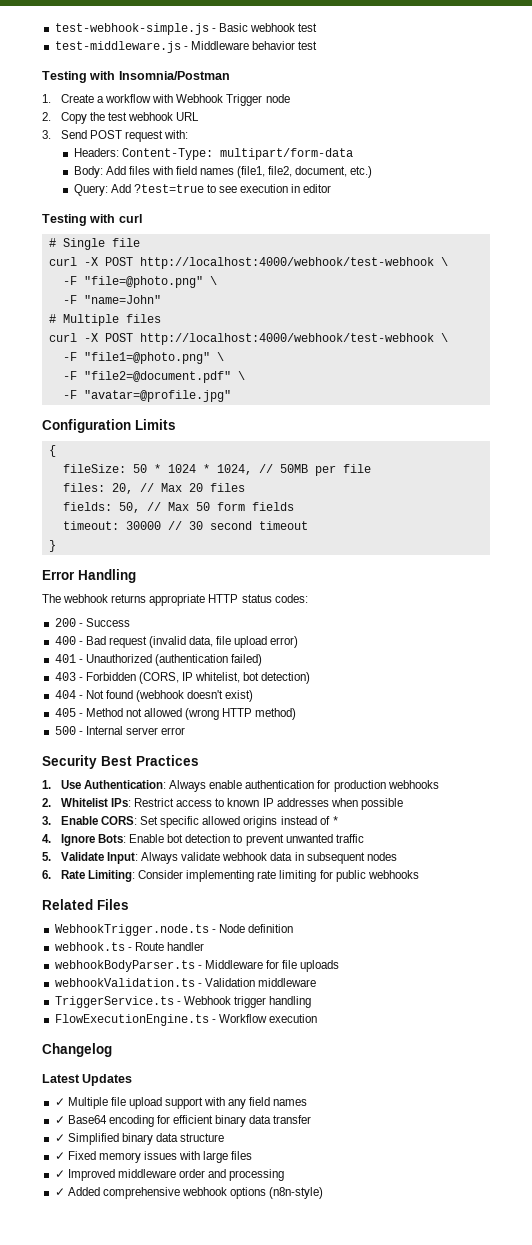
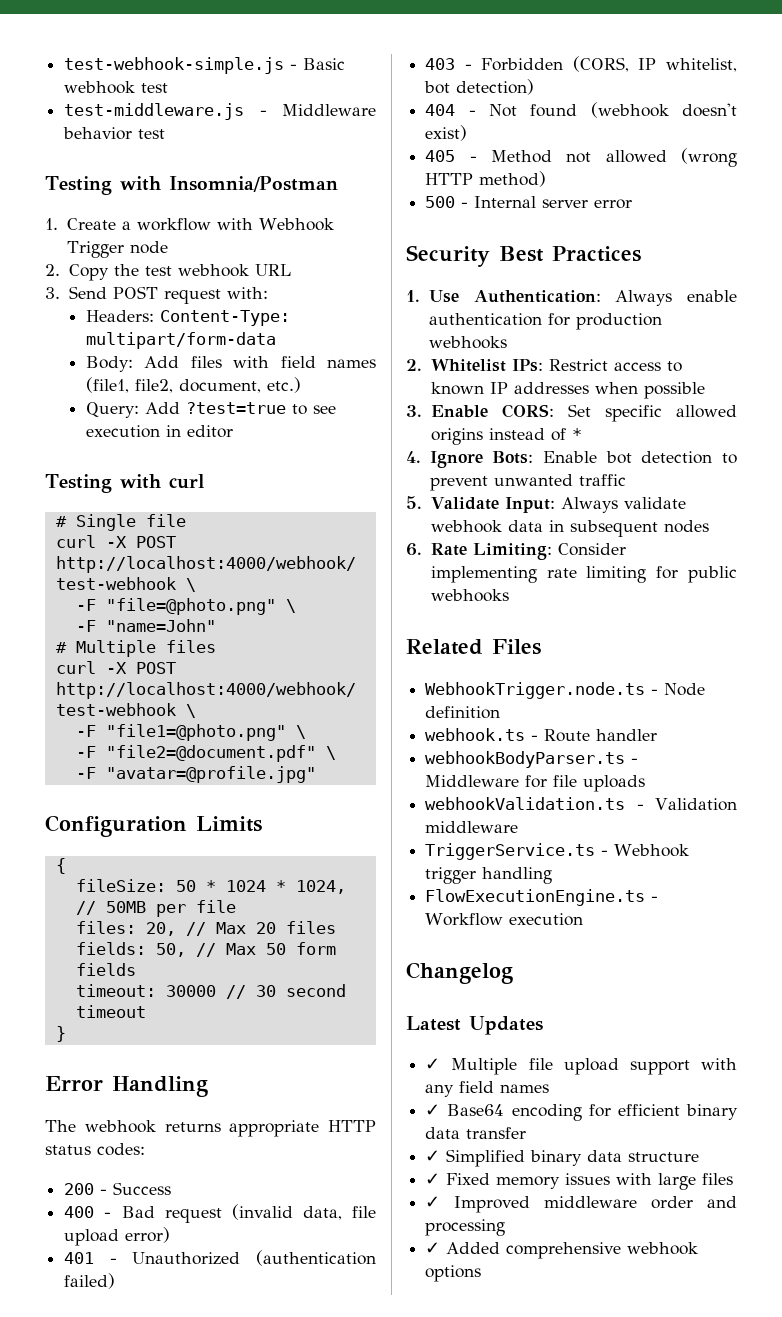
- ✓ Added comprehensive webhook options (n8n-style)
+ ✓ Added comprehensive webhook options

